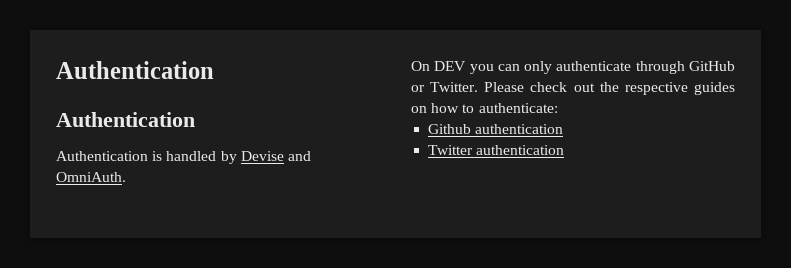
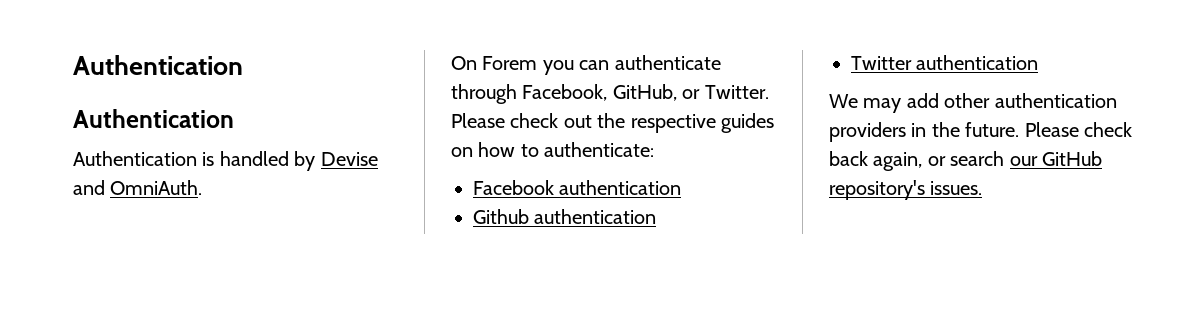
- On DEV you can only authenticate through GitHub or Twitter.
+ On Forem you can authenticate through Facebook, GitHub, or Twitter.
+ Facebook authentication
+ We may add other authentication providers in the future. Please check back again, or search our GitHub repository's issues.

